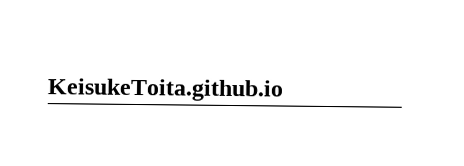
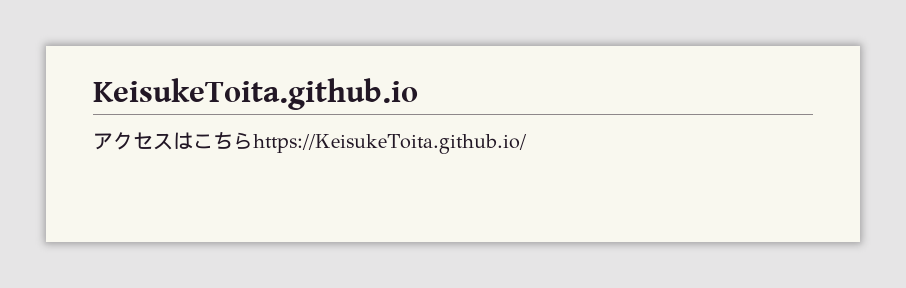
+ アクセスはこちらhttps://KeisukeToita.github.io/

